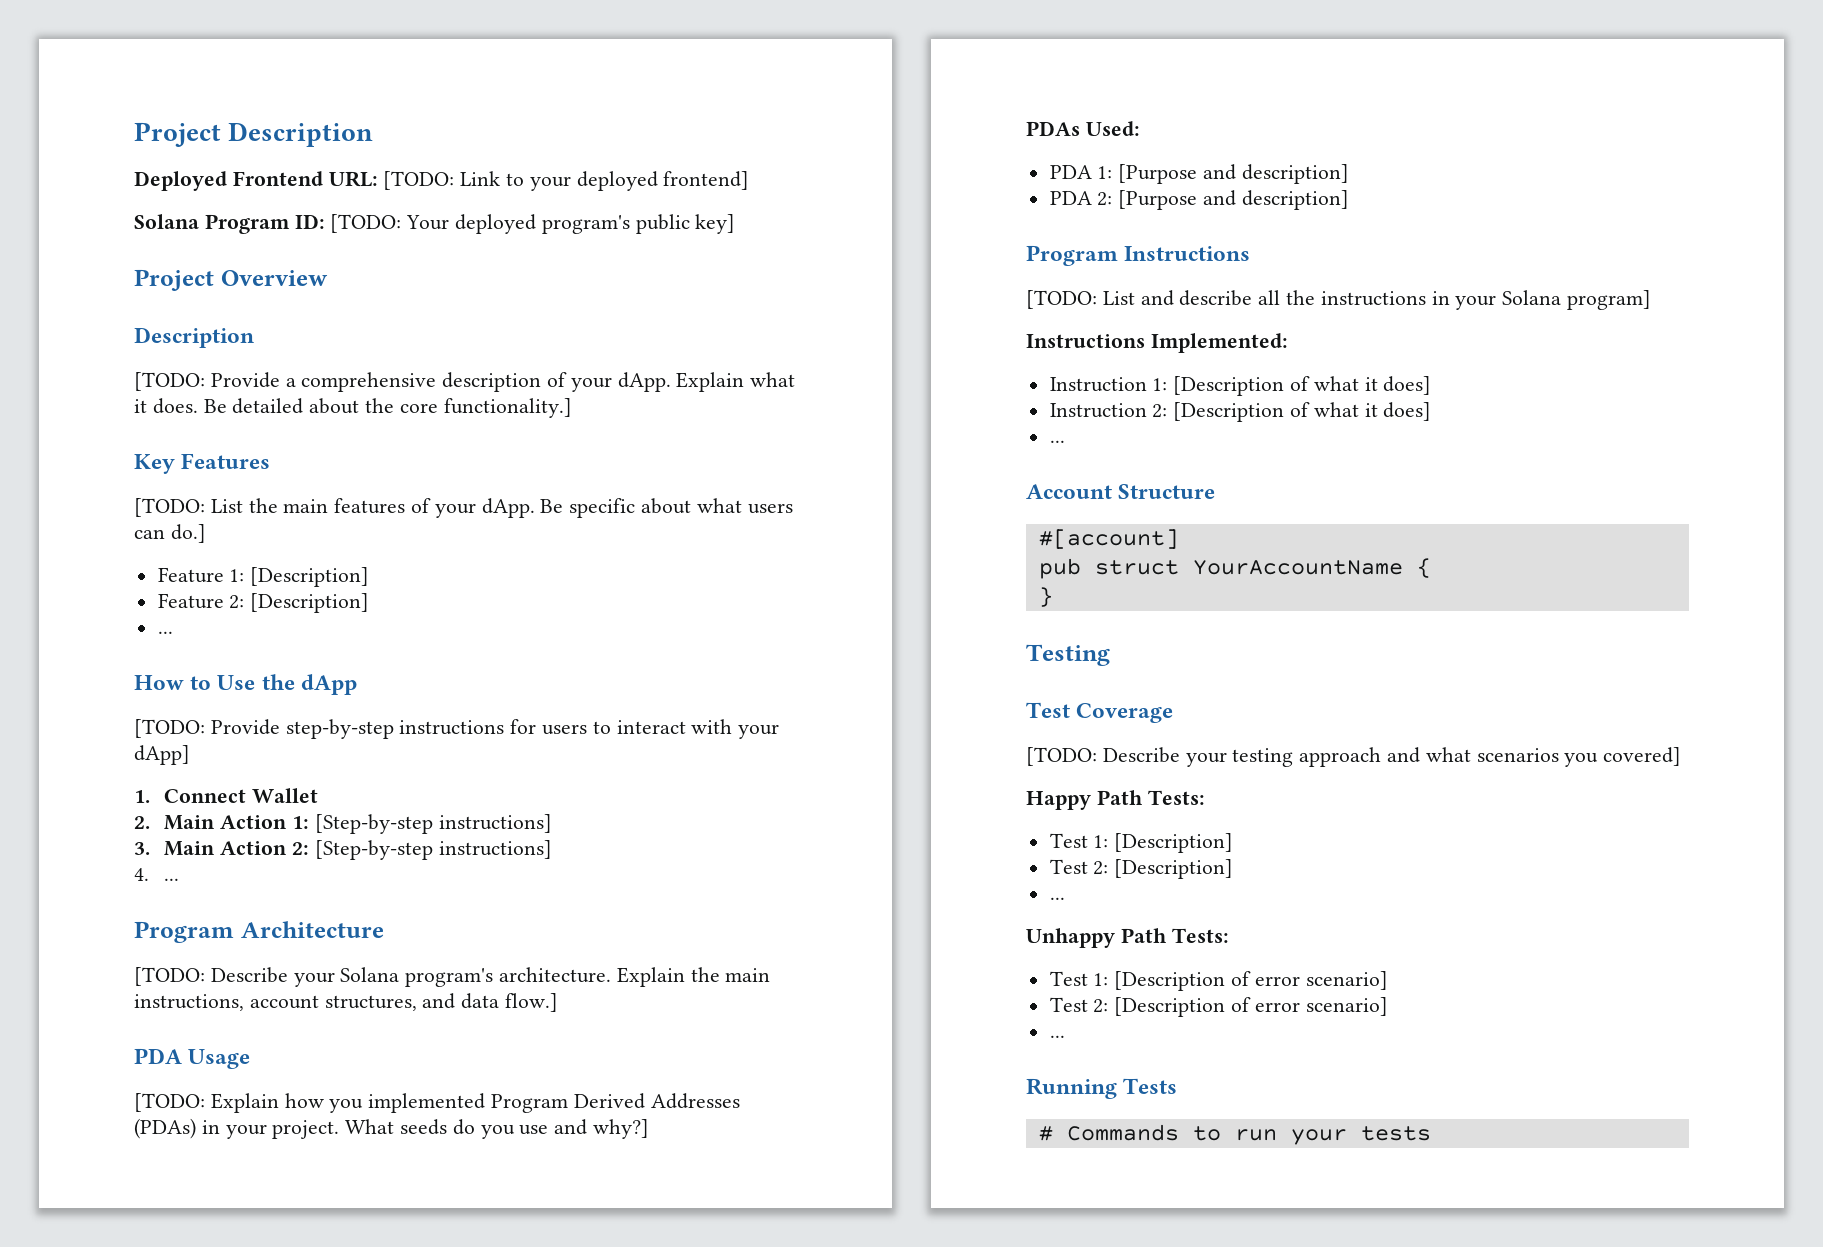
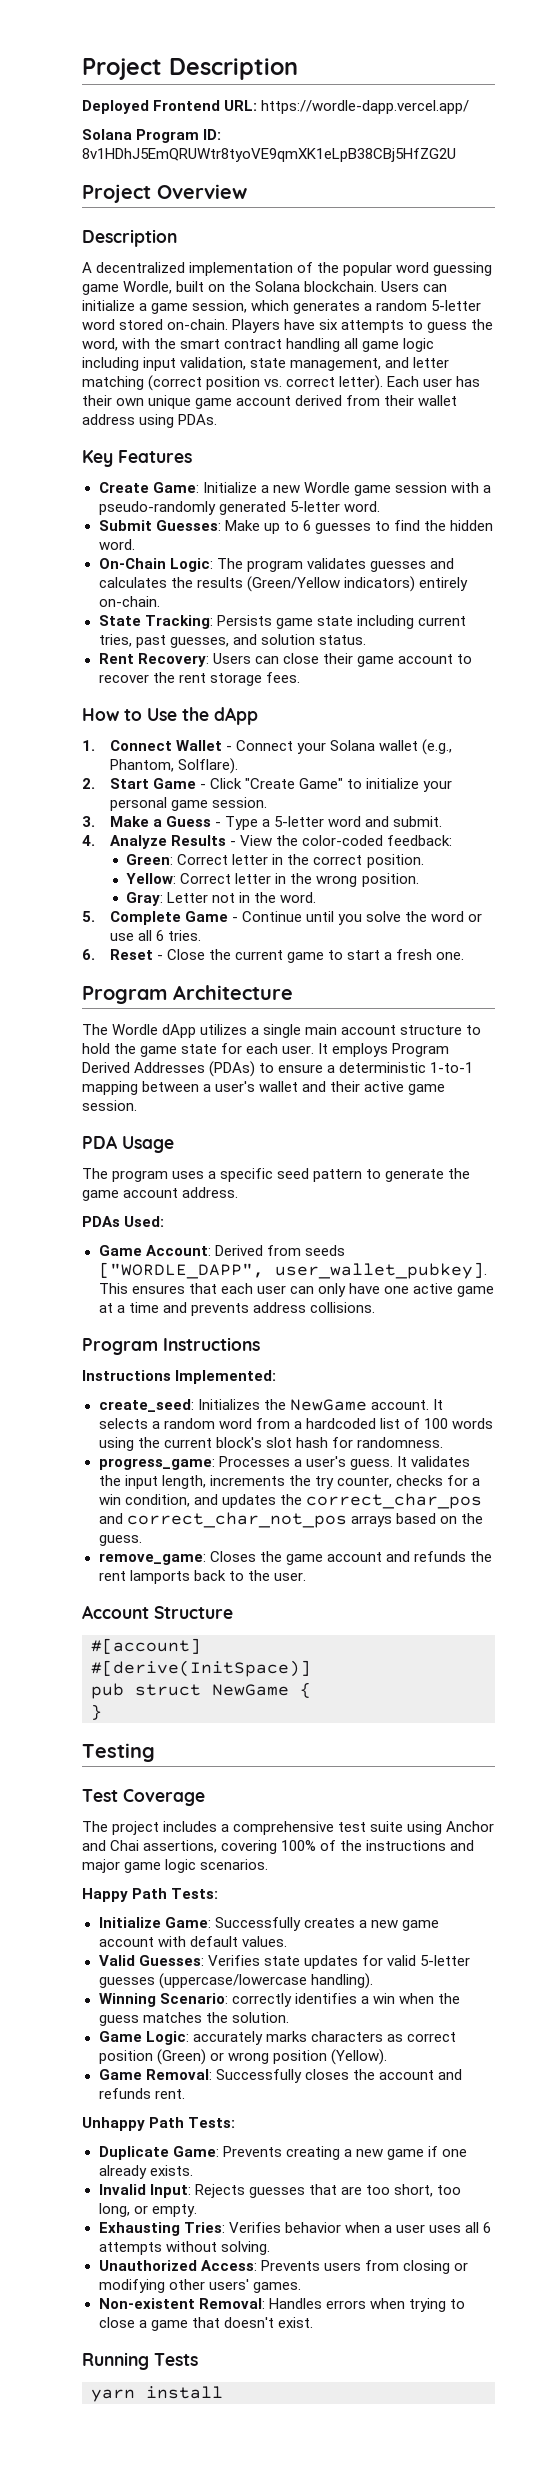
- Deployed Frontend URL: [TODO: Link to your deployed frontend]
- Solana Program ID: [TODO: Your deployed program's public key]
+ Deployed Frontend URL: https://wordle-dapp.vercel.app/
+ Solana Program ID: 8v1HDhJ5EmQRUWtr8tyoVE9qmXK1eLpB38CBj5HfZG2U
  Project Overview
  Description
- [TODO: Provide a comprehensive description of your dApp. Explain what it does. Be detailed about the core functionality.]
+ A decentralized implementation of the popular word guessing game Wordle, built on the Solana blockchain. Users can initialize a game session, which generates a random 5-letter word stored on-chain. Players have six attempts to guess the word, with the smart contract handling all game logic including input validation, state management, and letter matching (correct position vs. correct letter). Each user has their own unique game account derived from their wallet address using PDAs.
  Key Features
- [TODO: List the main features of your dApp. Be specific about what users can do.]
- Feature 1: [Description]
- Feature 2: [Description]
- ...
+ Create Game: Initialize a new Wordle game session with a pseudo-randomly generated 5-letter word.
+ Submit Guesses: Make up to 6 guesses to find the hidden word.
+ On-Chain Logic: The program validates guesses and calculates the results (Green/Yellow indicators) entirely on-chain.
+ State Tracking: Persists game state including current tries, past guesses, and solution status.
+ Rent Recovery: Users can close their game account to recover the rent storage fees.
- [TODO: Provide step-by-step instructions for users to interact with your dApp]
- 1. Connect Wallet
- 2. Main Action 1: [Step-by-step instructions]
- 3. Main Action 2: [Step-by-step instructions]
- 4. ...
+ 1. Connect Wallet - Connect your Solana wallet (e.g., Phantom, Solflare).
+ 2. Start Game - Click "Create Game" to initialize your personal game session.
+ 3. Make a Guess - Type a 5-letter word and submit.
+ 4. Analyze Results - View the color-coded feedback:
+ Green: Correct letter in the correct position.
+ Yellow: Correct letter in the wrong position.
+ Gray: Letter not in the word.
+ 5. Complete Game - Continue until you solve the word or use all 6 tries.
+ 6. Reset - Close the current game to start a fresh one.
  Program Architecture
- [TODO: Describe your Solana program's architecture. Explain the main instructions, account structures, and data flow.]
+ The Wordle dApp utilizes a single main account structure to hold the game state for each user. It employs Program Derived Addresses (PDAs) to ensure a deterministic 1-to-1 mapping between a user's wallet and their active game session.
  PDA Usage
- [TODO: Explain how you implemented Program Derived Addresses (PDAs) in your project. What seeds do you use and why?]
+ The program uses a specific seed pattern to generate the game account address.
  PDAs Used:
- PDA 1: [Purpose and description]
- PDA 2: [Purpose and description]
+ Game Account: Derived from seeds ["WORDLE_DAPP", user_wallet_pubkey]. This ensures that each user can only have one active game at a time and prevents address collisions.
  Program Instructions
- [TODO: List and describe all the instructions in your Solana program]
  Instructions Implemented:
- Instruction 1: [Description of what it does]
- Instruction 2: [Description of what it does]
- ...
+ create_seed: Initializes the NewGame account. It selects a random word from a hardcoded list of 100 words using the current block's slot hash for randomness.
+ progress_game: Processes a user's guess. It validates the input length, increments the try counter, checks for a win condition, and updates the correct_char_pos and correct_char_not_pos arrays based on the guess.
+ remove_game: Closes the game account and refunds the rent lamports back to the user.
+ #[derive(InitSpace)]
- pub struct YourAccountName {
+ pub struct NewGame {
- [TODO: Describe your testing approach and what scenarios you covered]
+ The project includes a comprehensive test suite using Anchor and Chai assertions, covering 100% of the instructions and major game logic scenarios.
  Happy Path Tests:
- Test 1: [Description]
- Test 2: [Description]
- ...
+ Initialize Game: Successfully creates a new game account with default values.
+ Valid Guesses: Verifies state updates for valid 5-letter guesses (uppercase/lowercase handling).
+ Winning Scenario: correctly identifies a win when the guess matches the solution.
+ Game Logic: accurately marks characters as correct position (Green) or wrong position (Yellow).
+ Game Removal: Successfully closes the account and refunds rent.
  Unhappy Path Tests:
- Test 1: [Description of error scenario]
- Test 2: [Description of error scenario]
- ...
+ Duplicate Game: Prevents creating a new game if one already exists.
+ Invalid Input: Rejects guesses that are too short, too long, or empty.
+ Exhausting Tries: Verifies behavior when a user uses all 6 attempts without solving.
+ Unauthorized Access: Prevents users from closing or modifying other users' games.
+ Non-existent Removal: Handles errors when trying to close a game that doesn't exist.
  Running Tests
- # Commands to run your tests
+ yarn install

